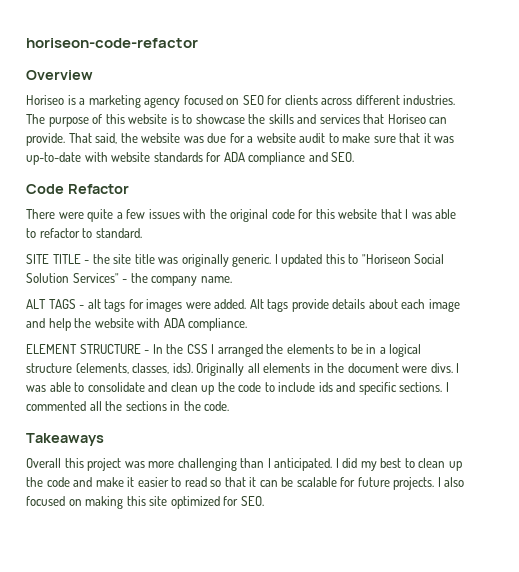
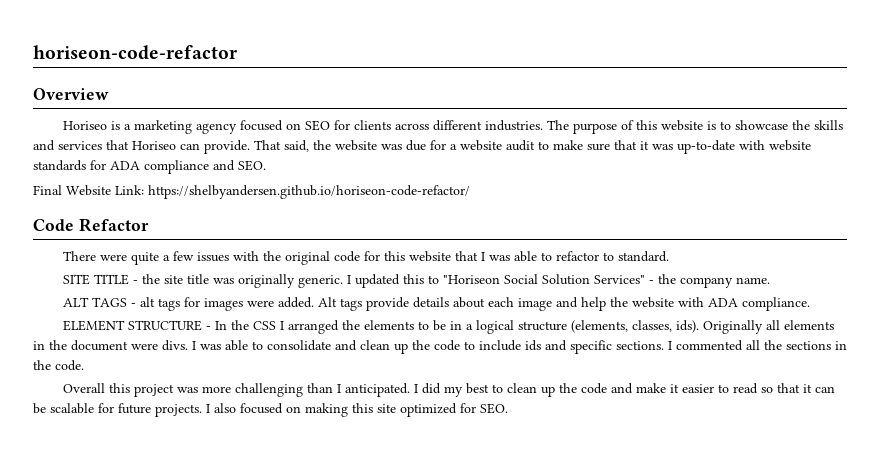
+ Final Website Link: https://shelbyandersen.github.io/horiseon-code-refactor/
- Takeaways

